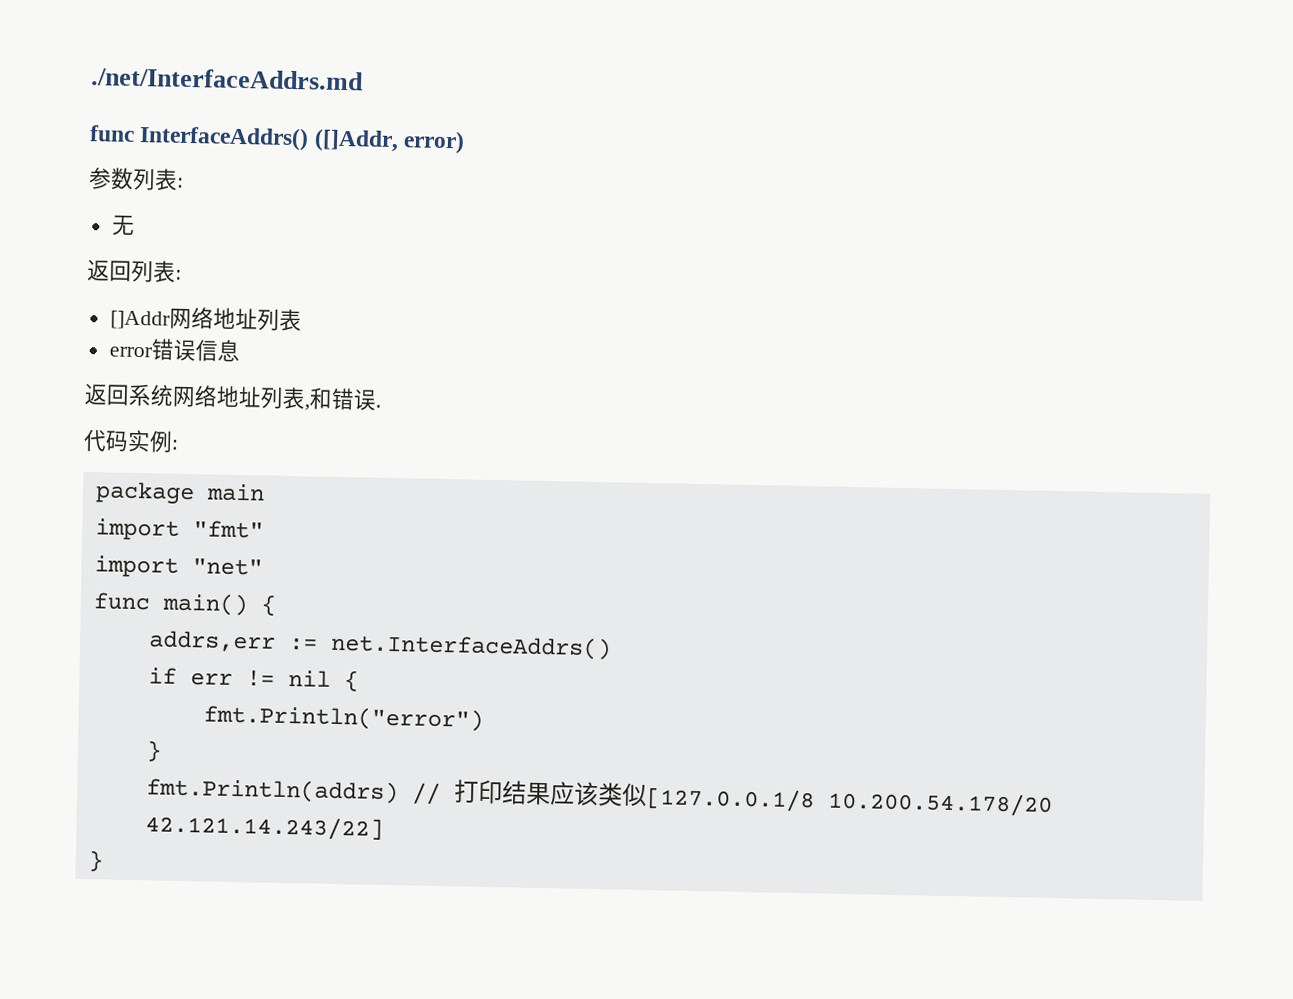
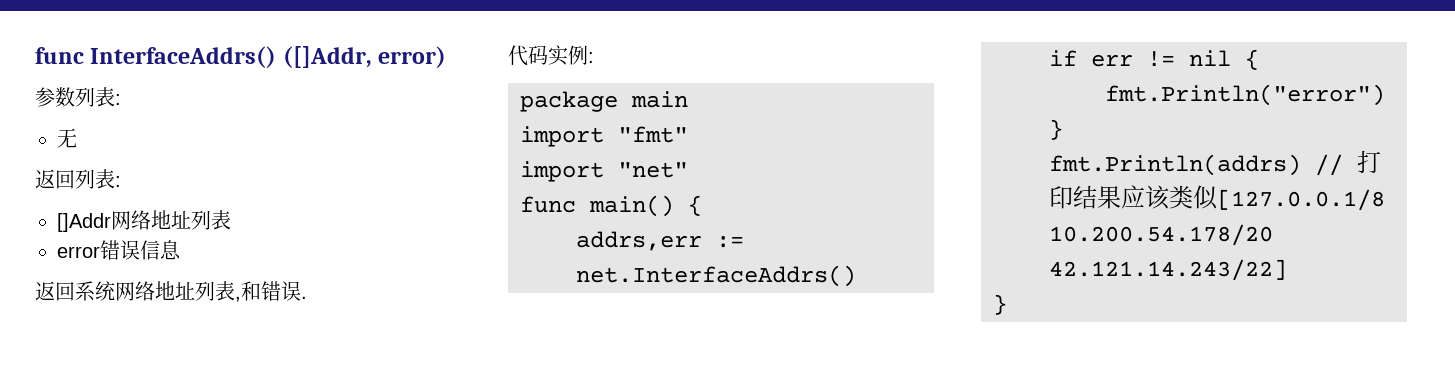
- ./net/InterfaceAddrs.md

